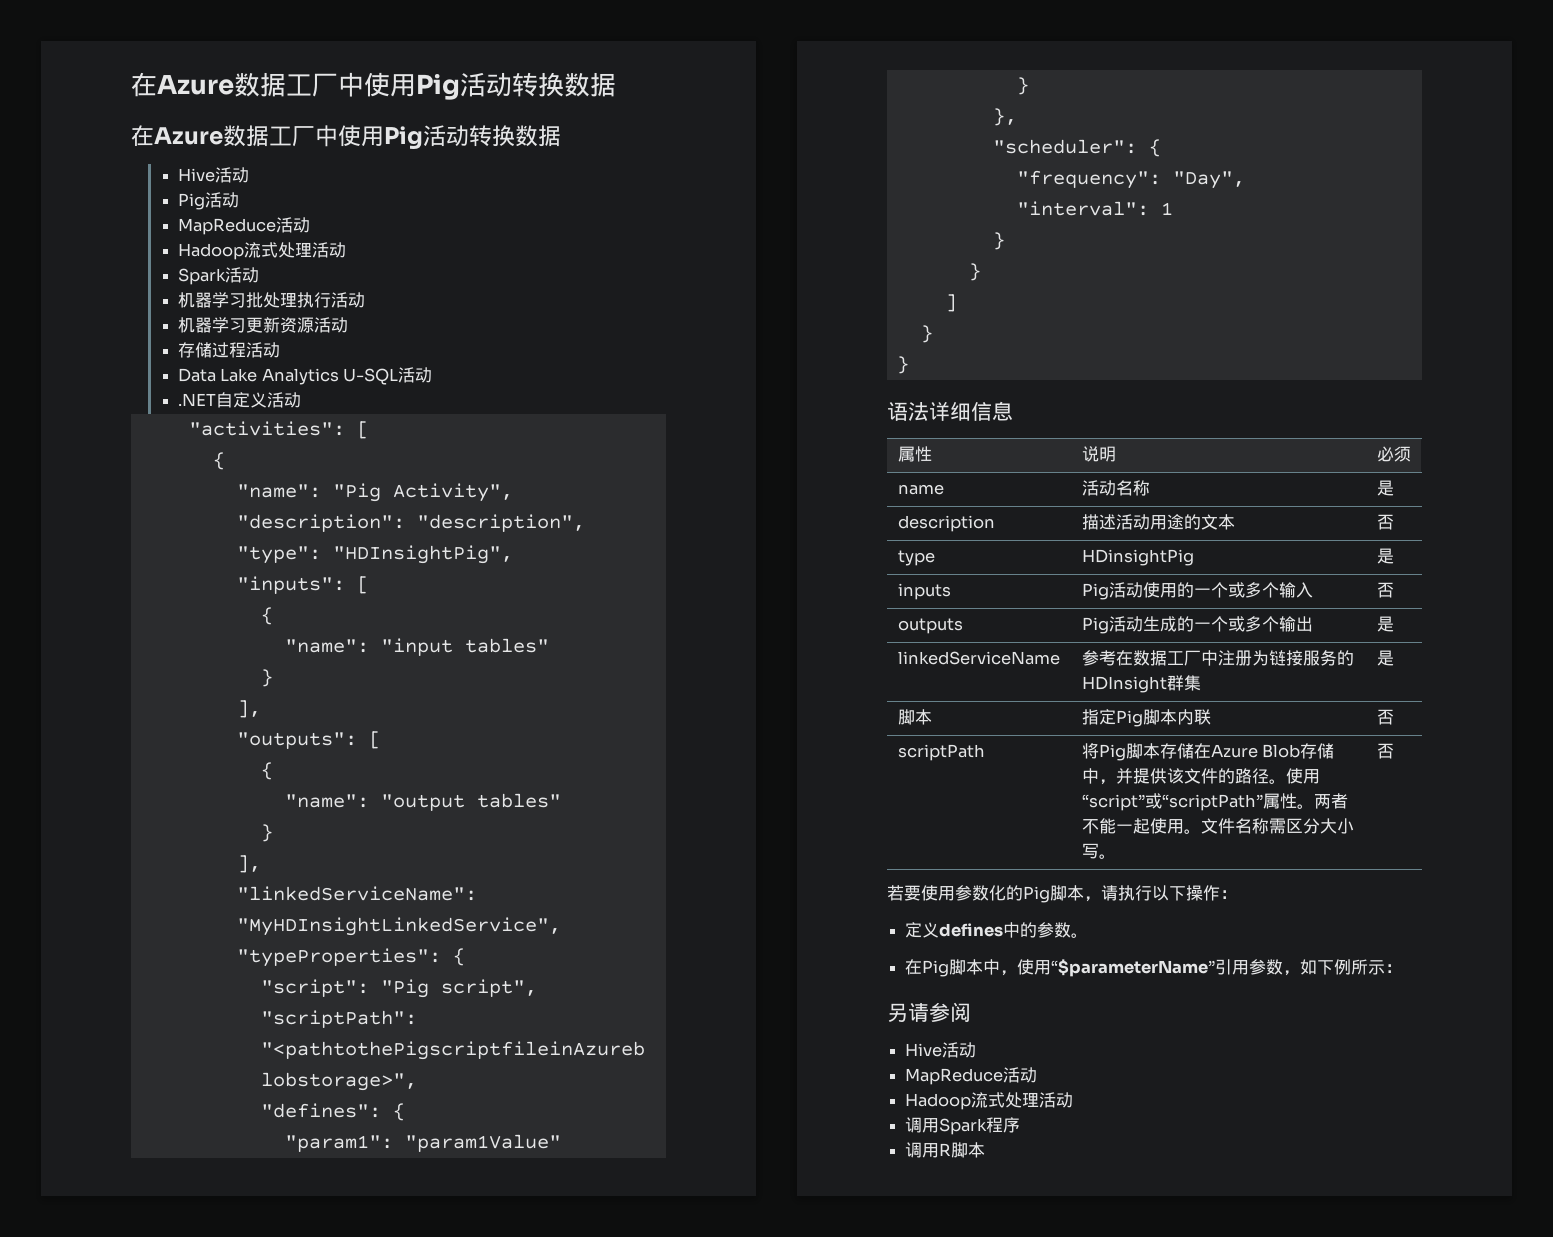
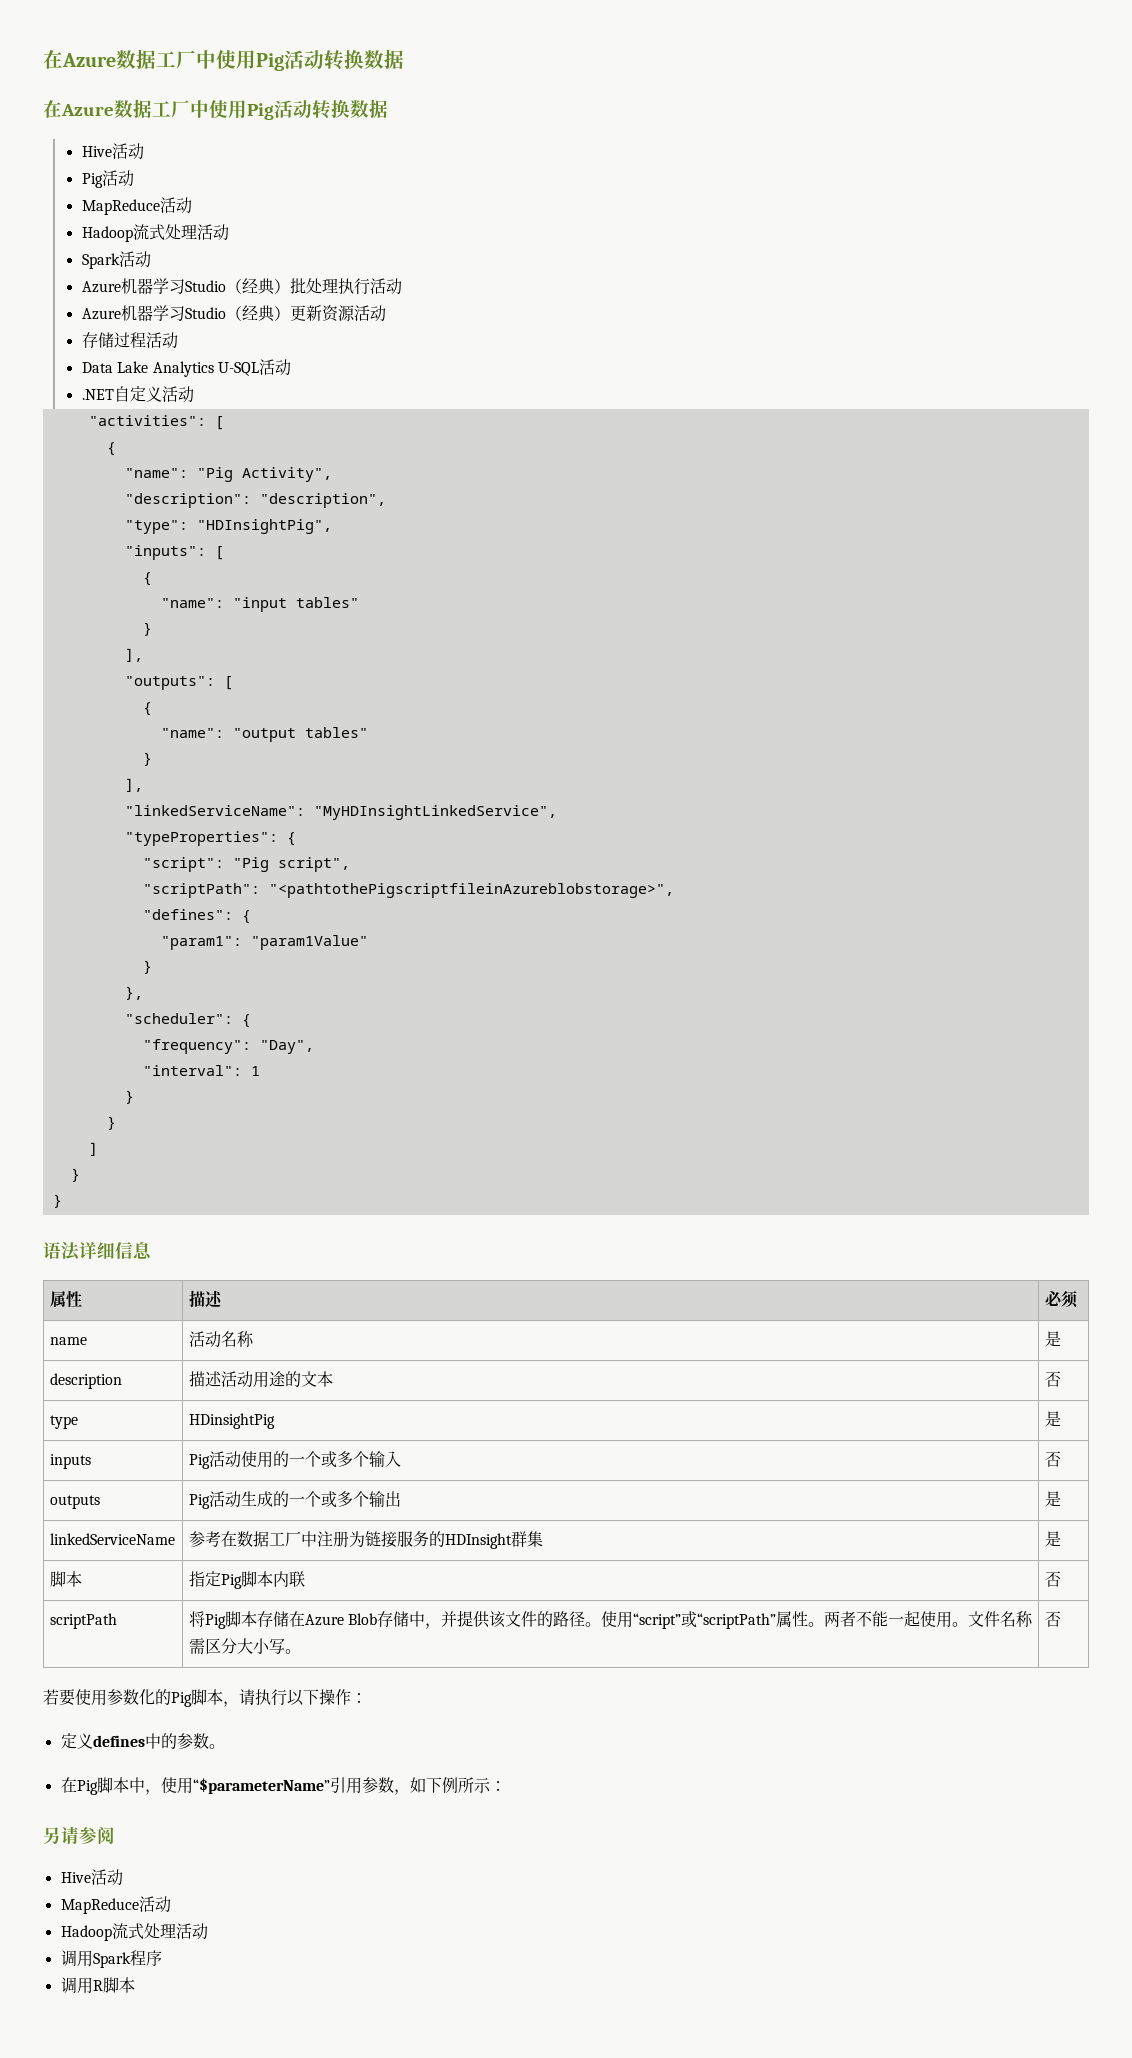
- 机器学习批处理执行活动
+ Azure机器学习Studio（经典）批处理执行活动
- 机器学习更新资源活动
+ Azure机器学习Studio（经典）更新资源活动
- 属性 | 说明 | 必须
+ 属性 | 描述 | 必须

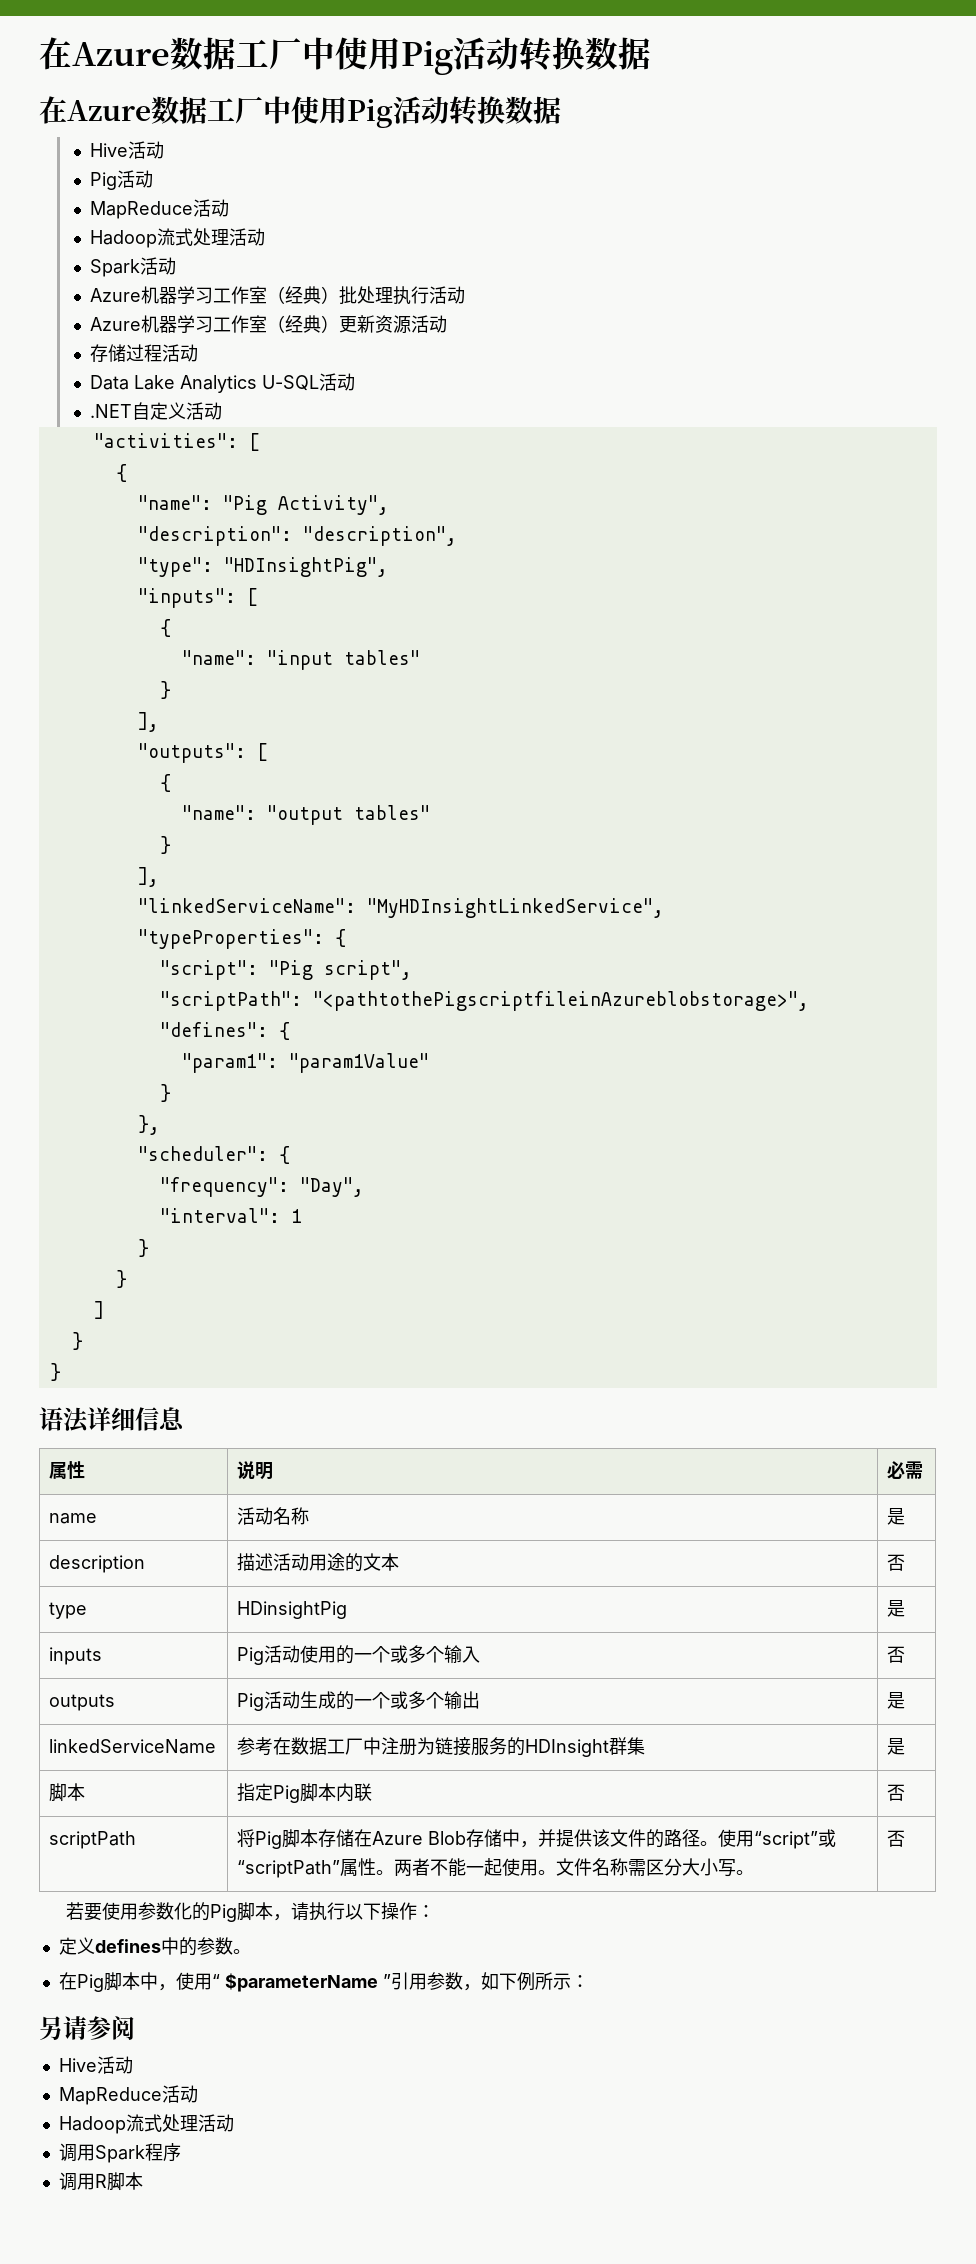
- Azure机器学习Studio（经典）批处理执行活动
+ Azure机器学习工作室（经典）批处理执行活动
- Azure机器学习Studio（经典）更新资源活动
+ Azure机器学习工作室（经典）更新资源活动
- 属性 | 描述 | 必须
+ 属性 | 说明 | 必需
- 在Pig脚本中，使用“$parameterName”引用参数，如下例所示：
+ 在Pig脚本中，使用“ $parameterName ”引用参数，如下例所示：

